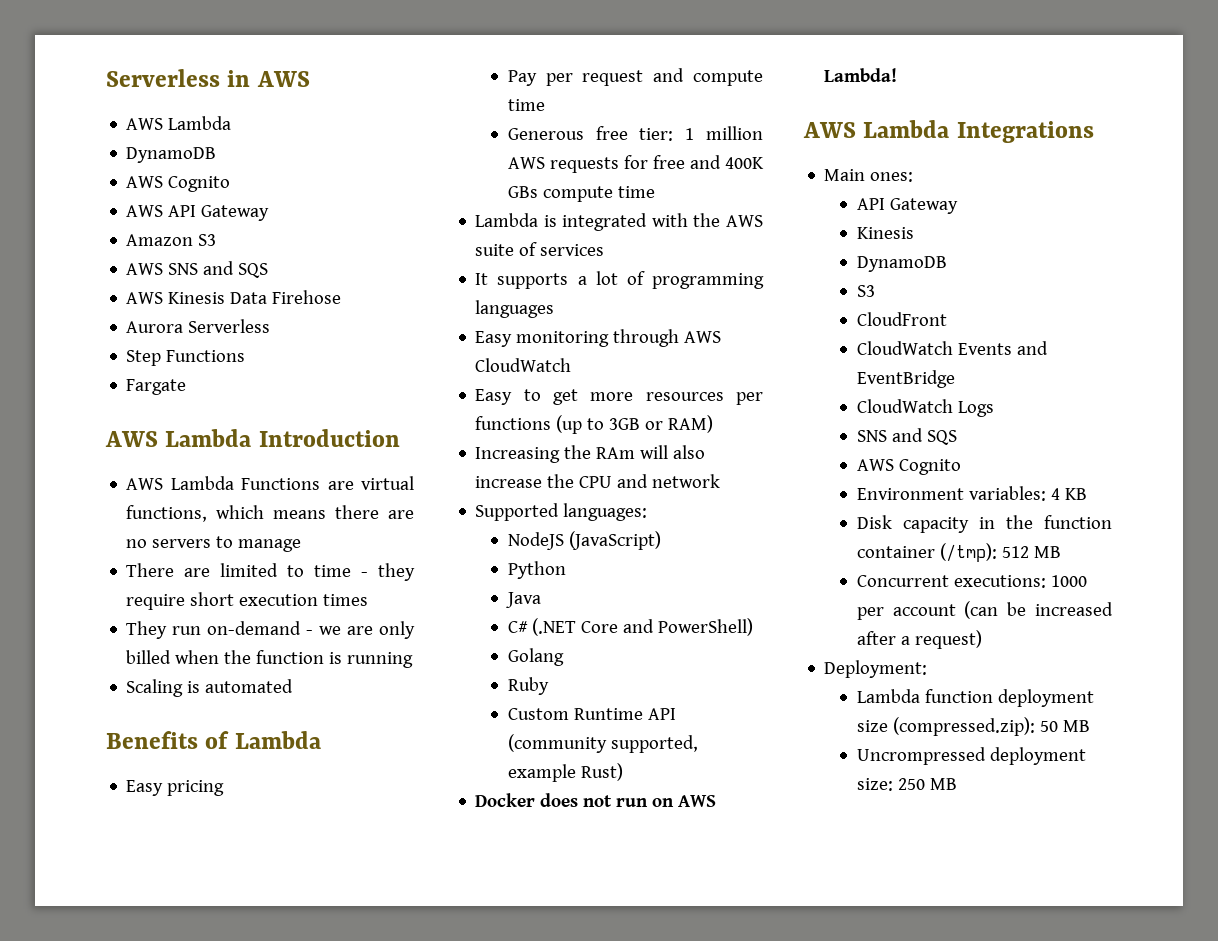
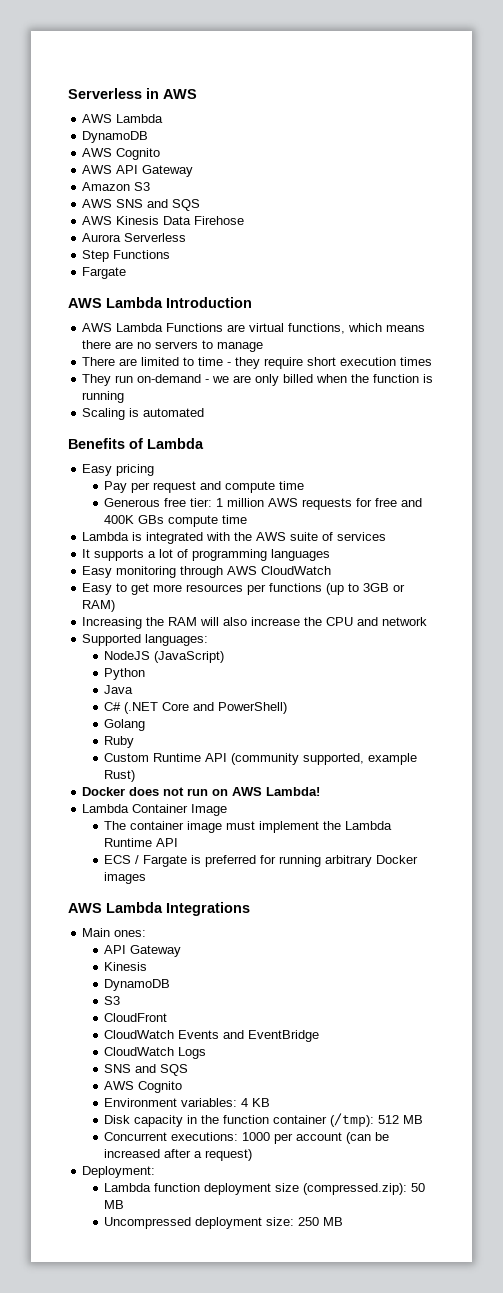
- Increasing the RAm will also increase the CPU and network
+ Increasing the RAM will also increase the CPU and network
+ Lambda Container Image
+ The container image must implement the Lambda Runtime API
+ ECS / Fargate is preferred for running arbitrary Docker images
- Uncrompressed deployment size: 250 MB
+ Uncompressed deployment size: 250 MB

